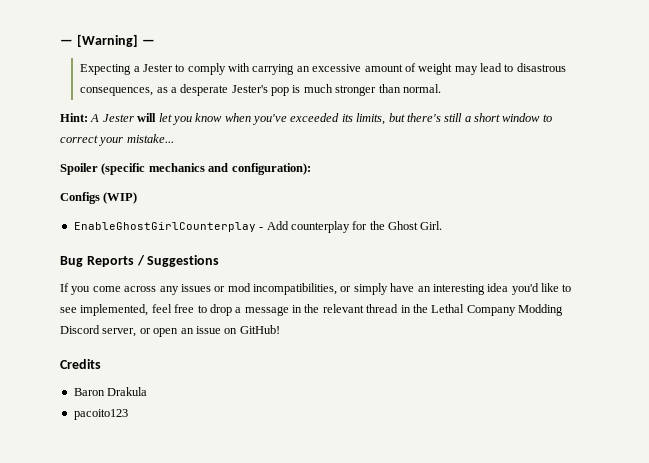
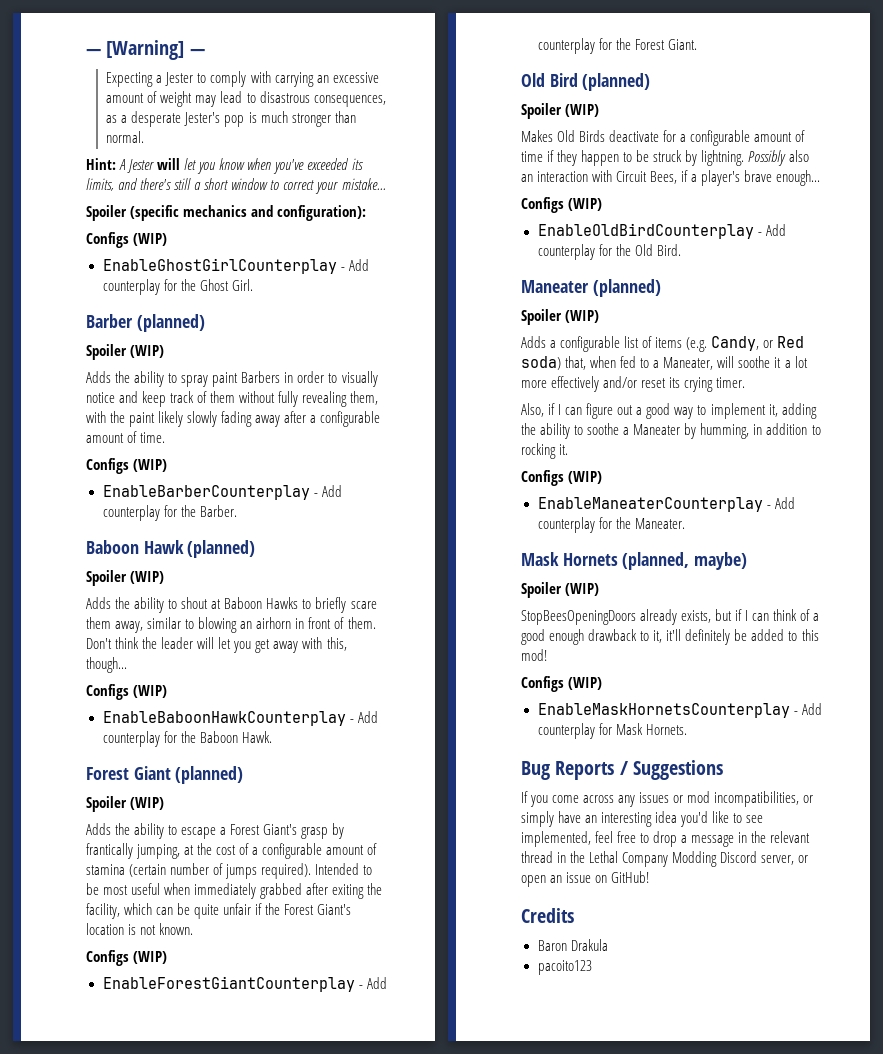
- Hint: A Jester will let you know when you've exceeded its limits, but there's still a short window to correct your mistake...
+ Hint: A Jester will let you know when you've exceeded its limits, and there's still a short window to correct your mistake...
+ Barber (planned)
+ Spoiler (WIP)
+ Adds the ability to spray paint Barbers in order to visually notice and keep track of them without fully revealing them, with the paint likely slowly fading away after a configurable amount of time.
+ Configs (WIP)
+ EnableBarberCounterplay - Add counterplay for the Barber.
+ Baboon Hawk (planned)
+ Spoiler (WIP)
+ Adds the ability to shout at Baboon Hawks to briefly scare them away, similar to blowing an airhorn in front of them. Don't think the leader will let you get away with this, though...
+ Configs (WIP)
+ EnableBaboonHawkCounterplay - Add counterplay for the Baboon Hawk.
+ Forest Giant (planned)
+ Spoiler (WIP)
+ Adds the ability to escape a Forest Giant's grasp by frantically jumping, at the cost of a configurable amount of stamina (certain number of jumps required). Intended to be most useful when immediately grabbed after exiting the facility, which can be quite unfair if the Forest Giant's location is not known.
+ Configs (WIP)
+ EnableForestGiantCounterplay - Add counterplay for the Forest Giant.
+ Old Bird (planned)
+ Spoiler (WIP)
+ Makes Old Birds deactivate for a configurable amount of time if they happen to be struck by lightning. Possibly also an interaction with Circuit Bees, if a player's brave enough...
+ Configs (WIP)
+ EnableOldBirdCounterplay - Add counterplay for the Old Bird.
+ Maneater (planned)
+ Spoiler (WIP)
+ Adds a configurable list of items (e.g. Candy, or Red soda) that, when fed to a Maneater, will soothe it a lot more effectively and/or reset its crying timer.
+ Also, if I can figure out a good way to implement it, adding the ability to soothe a Maneater by humming, in addition to rocking it.
+ Configs (WIP)
+ EnableManeaterCounterplay - Add counterplay for the Maneater.
+ Mask Hornets (planned, maybe)
+ Spoiler (WIP)
+ StopBeesOpeningDoors already exists, but if I can think of a good enough drawback to it, it'll definitely be added to this mod!
+ Configs (WIP)
+ EnableMaskHornetsCounterplay - Add counterplay for Mask Hornets.

